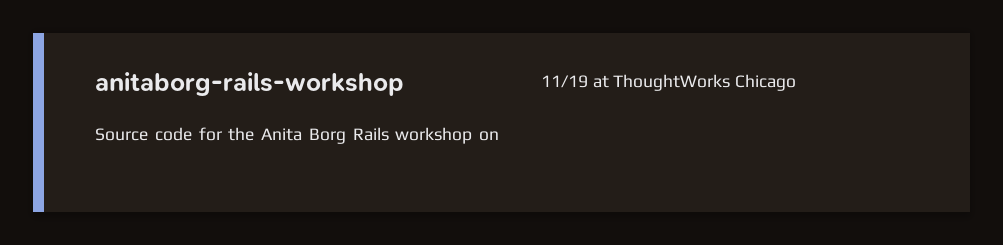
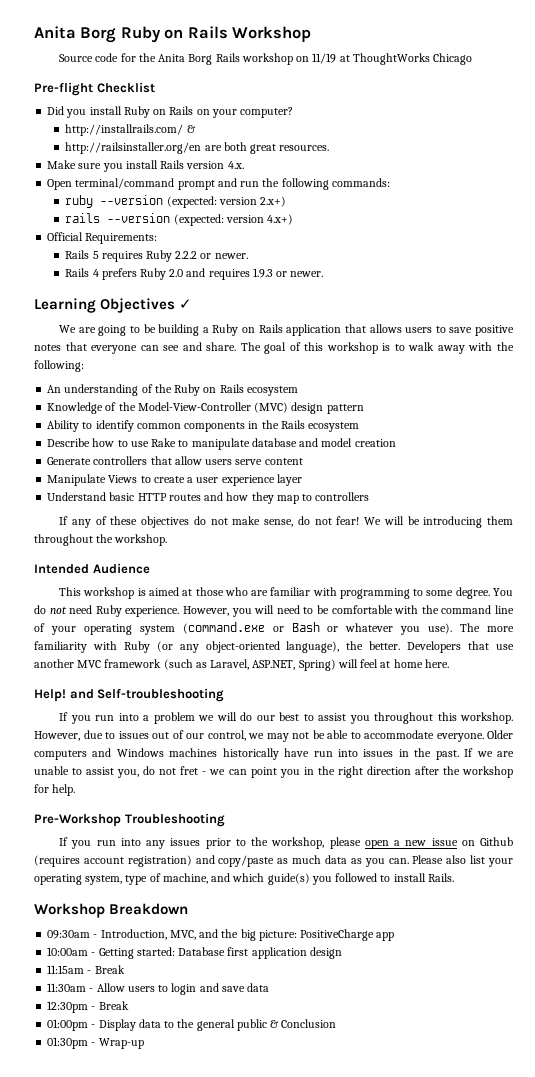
- anitaborg-rails-workshop
+ Anita Borg Ruby on Rails Workshop
+ Pre-flight Checklist
+ Did you install Ruby on Rails on your computer?
+ http://installrails.com/ &
+ http://railsinstaller.org/en are both great resources.
+ Make sure you install Rails version 4.x.
+ Open terminal/command prompt and run the following commands:
+ ruby --version (expected: version 2.x+)
+ rails --version (expected: version 4.x+)
+ Official Requirements:
+ Rails 5 requires Ruby 2.2.2 or newer.
+ Rails 4 prefers Ruby 2.0 and requires 1.9.3 or newer.
+ Learning Objectives ✓
+ We are going to be building a Ruby on Rails application that allows users to save positive notes that everyone can see and share. The goal of this workshop is to walk away with the following:
+ An understanding of the Ruby on Rails ecosystem
+ Knowledge of the Model-View-Controller (MVC) design pattern
+ Ability to identify common components in the Rails ecosystem
+ Describe how to use Rake to manipulate database and model creation
+ Generate controllers that allow users serve content
+ Manipulate Views to create a user experience layer
+ Understand basic HTTP routes and how they map to controllers
+ If any of these objectives do not make sense, do not fear! We will be introducing them throughout the workshop.
+ Intended Audience
+ This workshop is aimed at those who are familiar with programming to some degree. You do not need Ruby experience. However, you will need to be comfortable with the command line of your operating system (command.exe or Bash or whatever you use). The more familiarity with Ruby (or any object-oriented language), the better. Developers that use another MVC framework (such as Laravel, ASP.NET, Spring) will feel at home here.
+ Help! and Self-troubleshooting
+ If you run into a problem we will do our best to assist you throughout this workshop. However, due to issues out of our control, we may not be able to accommodate everyone. Older computers and Windows machines historically have run into issues in the past. If we are unable to assist you, do not fret - we can point you in the right direction after the workshop for help.
+ Pre-Workshop Troubleshooting
+ If you run into any issues prior to the workshop, please open a new issue on Github (requires account registration) and copy/paste as much data as you can. Please also list your operating system, type of machine, and which guide(s) you followed to install Rails.
+ Workshop Breakdown
+ 09:30am - Introduction, MVC, and the big picture: PositiveCharge app
+ 10:00am - Getting started: Database first application design
+ 11:15am - Break
+ 11:30am - Allow users to login and save data
+ 12:30pm - Break
+ 01:00pm - Display data to the general public & Conclusion
+ 01:30pm - Wrap-up

